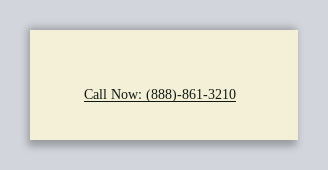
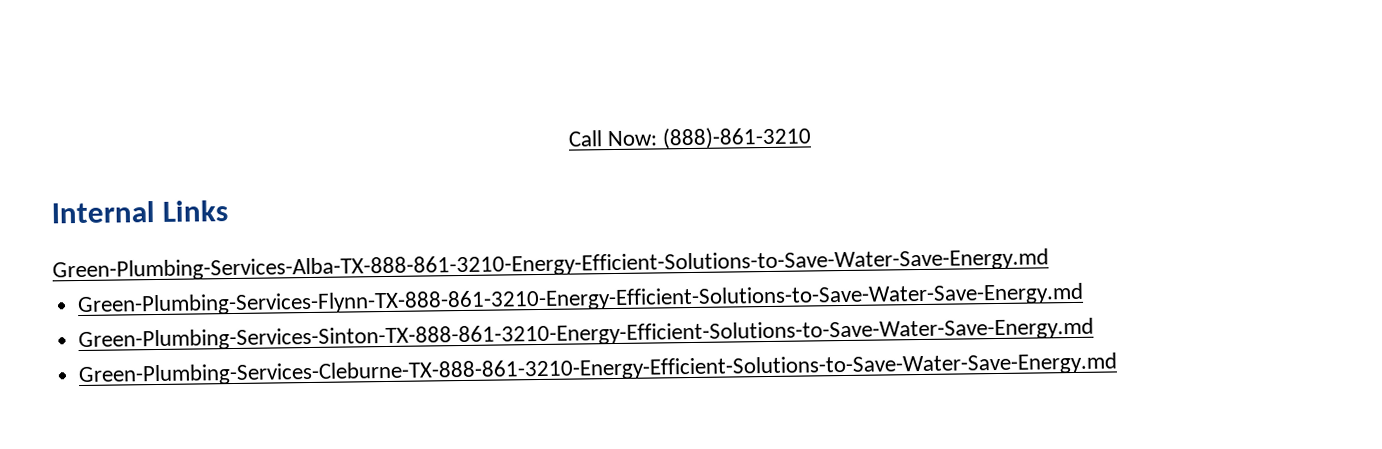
+ Internal Links
+ Green-Plumbing-Services-Alba-TX-888-861-3210-Energy-Efficient-Solutions-to-Save-Water-Save-Energy.md
+ Green-Plumbing-Services-Flynn-TX-888-861-3210-Energy-Efficient-Solutions-to-Save-Water-Save-Energy.md
+ Green-Plumbing-Services-Sinton-TX-888-861-3210-Energy-Efficient-Solutions-to-Save-Water-Save-Energy.md
+ Green-Plumbing-Services-Cleburne-TX-888-861-3210-Energy-Efficient-Solutions-to-Save-Water-Save-Energy.md

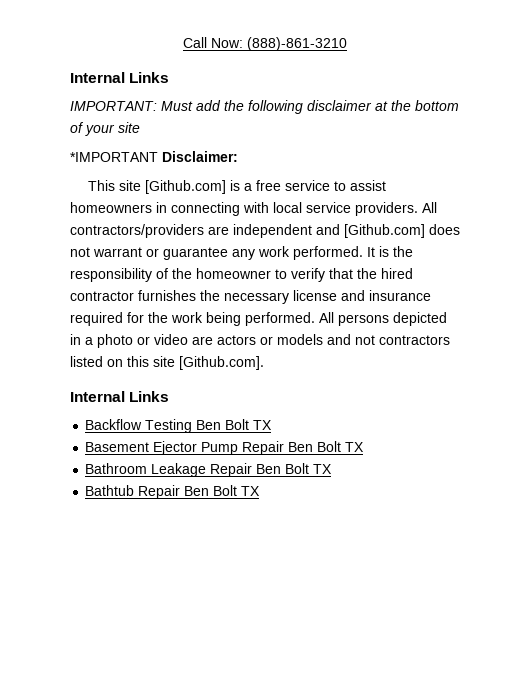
- Green-Plumbing-Services-Alba-TX-888-861-3210-Energy-Efficient-Solutions-to-Save-Water-Save-Energy.md
- Green-Plumbing-Services-Flynn-TX-888-861-3210-Energy-Efficient-Solutions-to-Save-Water-Save-Energy.md
- Green-Plumbing-Services-Sinton-TX-888-861-3210-Energy-Efficient-Solutions-to-Save-Water-Save-Energy.md
- Green-Plumbing-Services-Cleburne-TX-888-861-3210-Energy-Efficient-Solutions-to-Save-Water-Save-Energy.md
+ IMPORTANT: Must add the following disclaimer at the bottom of your site
+ *IMPORTANT Disclaimer:
+ This site [Github.com] is a free service to assist homeowners in connecting with local service providers. All contractors/providers are independent and [Github.com] does not warrant or guarantee any work performed. It is the responsibility of the homeowner to verify that the hired contractor furnishes the necessary license and insurance required for the work being performed. All persons depicted in a photo or video are actors or models and not contractors listed on this site [Github.com].
+ Internal Links
+ Backflow Testing Ben Bolt TX
+ Basement Ejector Pump Repair Ben Bolt TX
+ Bathroom Leakage Repair Ben Bolt TX
+ Bathtub Repair Ben Bolt TX

